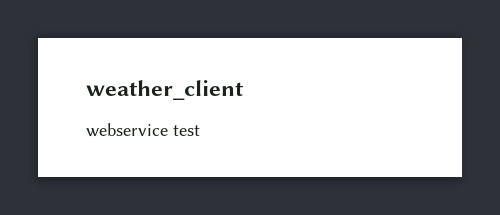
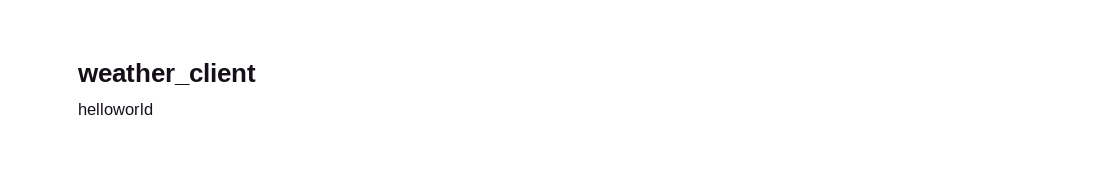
- webservice test
+ helloworld

